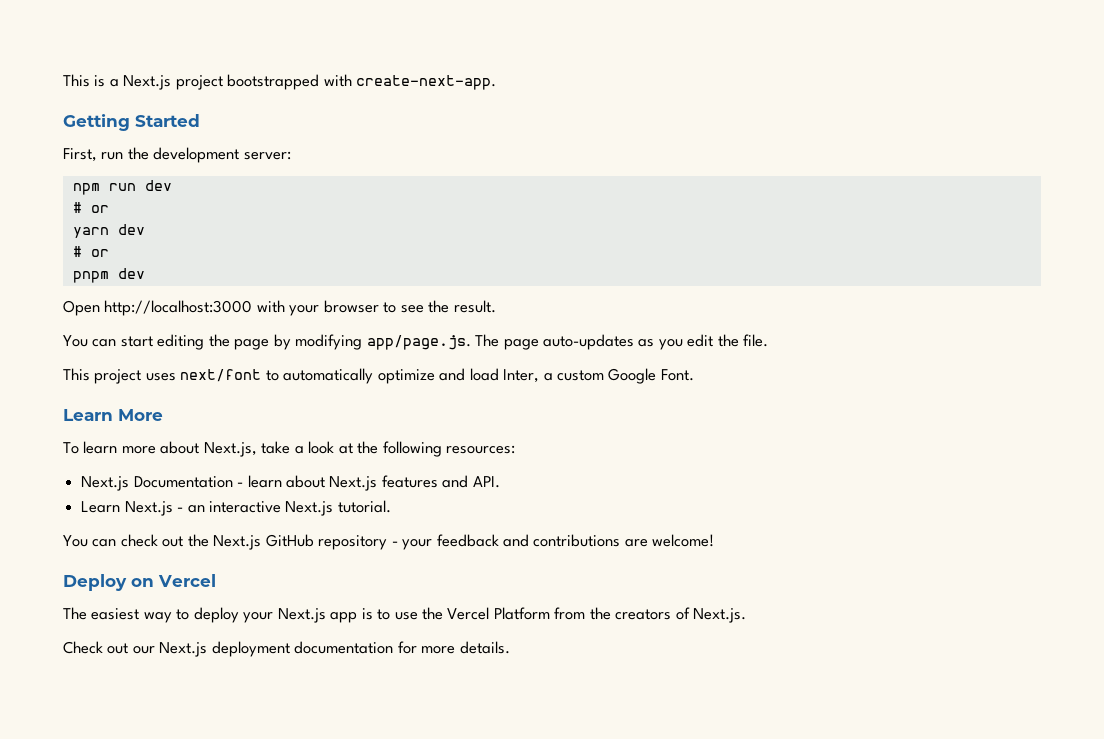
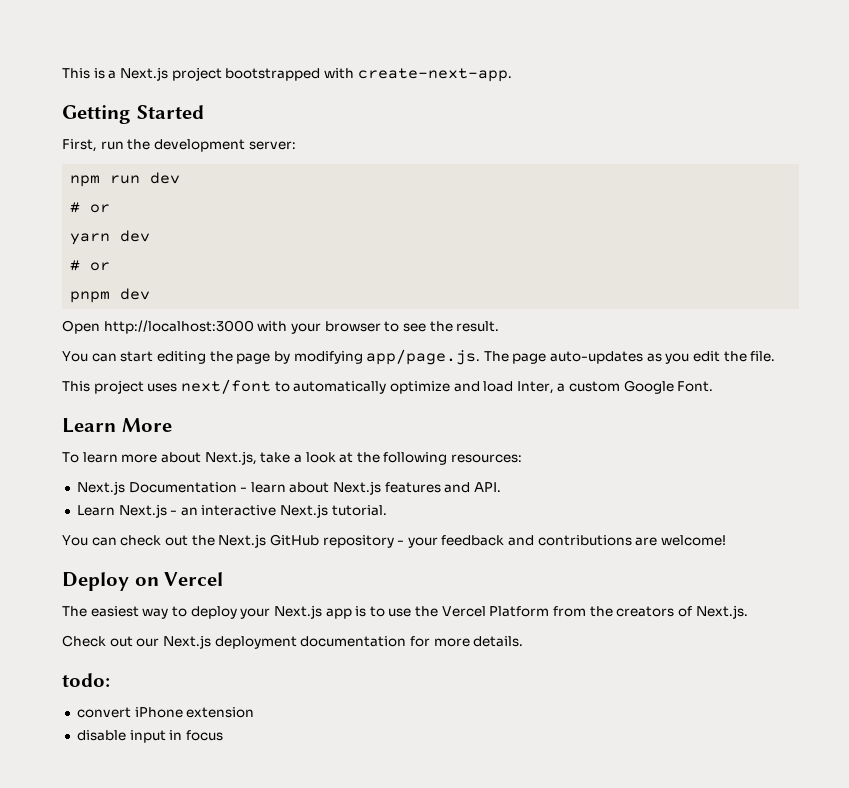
+ todo:
+ convert iPhone extension
+ disable input in focus

